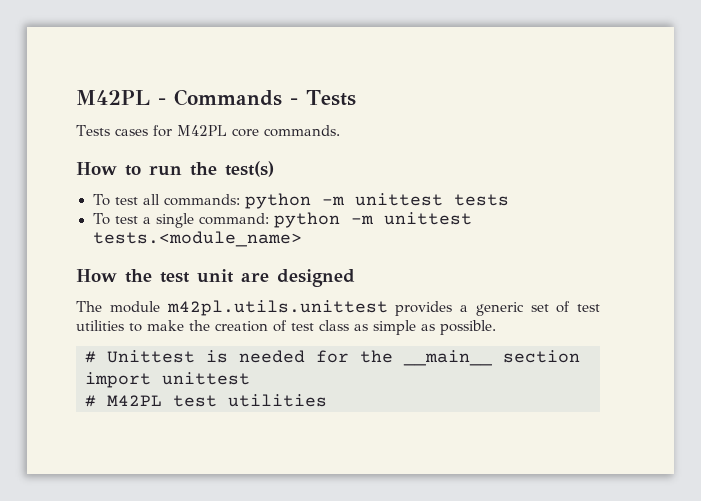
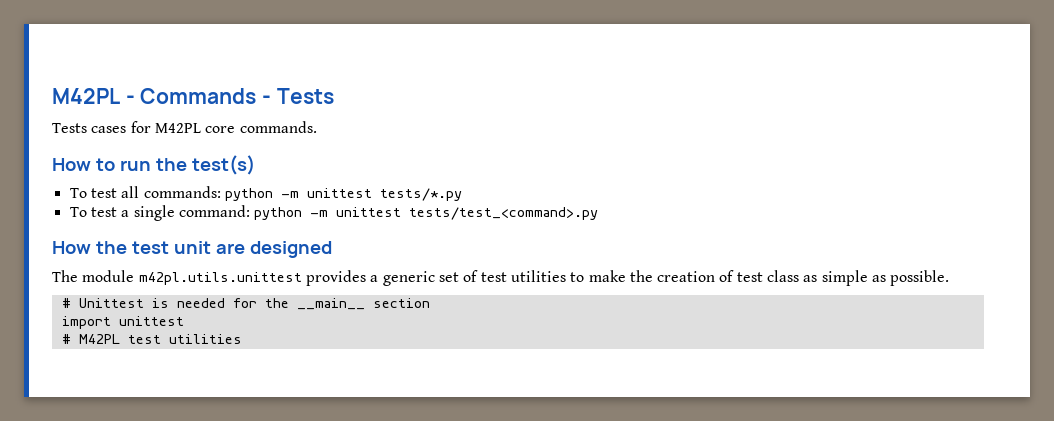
- To test all commands: python -m unittest tests
+ To test all commands: python -m unittest tests/*.py
- To test a single command: python -m unittest tests.<module_name>
+ To test a single command: python -m unittest tests/test_<command>.py

